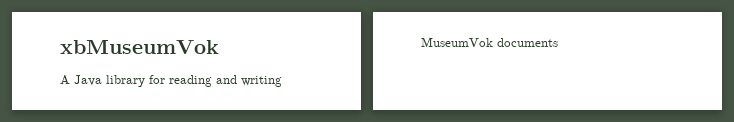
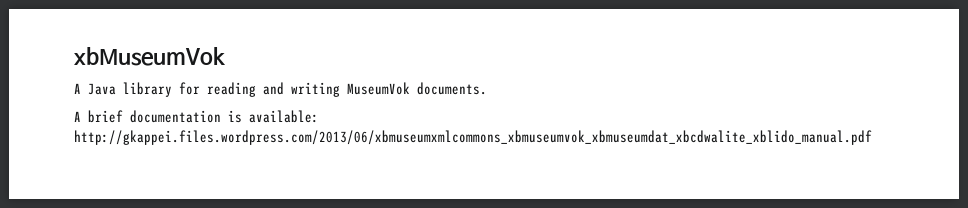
- A Java library for reading and writing MuseumVok documents
+ A Java library for reading and writing MuseumVok documents.
+ A brief documentation is available: http://gkappei.files.wordpress.com/2013/06/xbmuseumxmlcommons_xbmuseumvok_xbmuseumdat_xbcdwalite_xblido_manual.pdf

